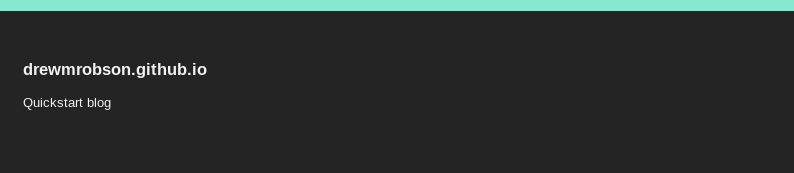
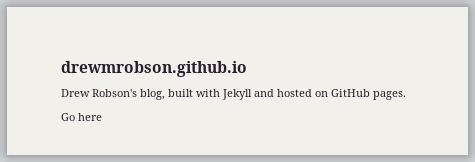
- Quickstart blog
+ Drew Robson's blog, built with Jekyll and hosted on GitHub pages.
+ Go here

